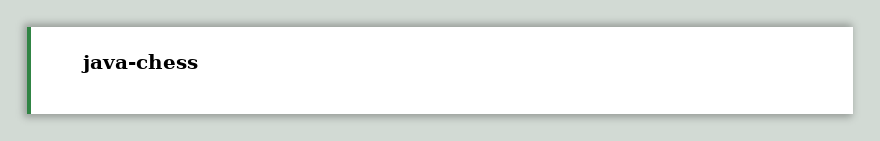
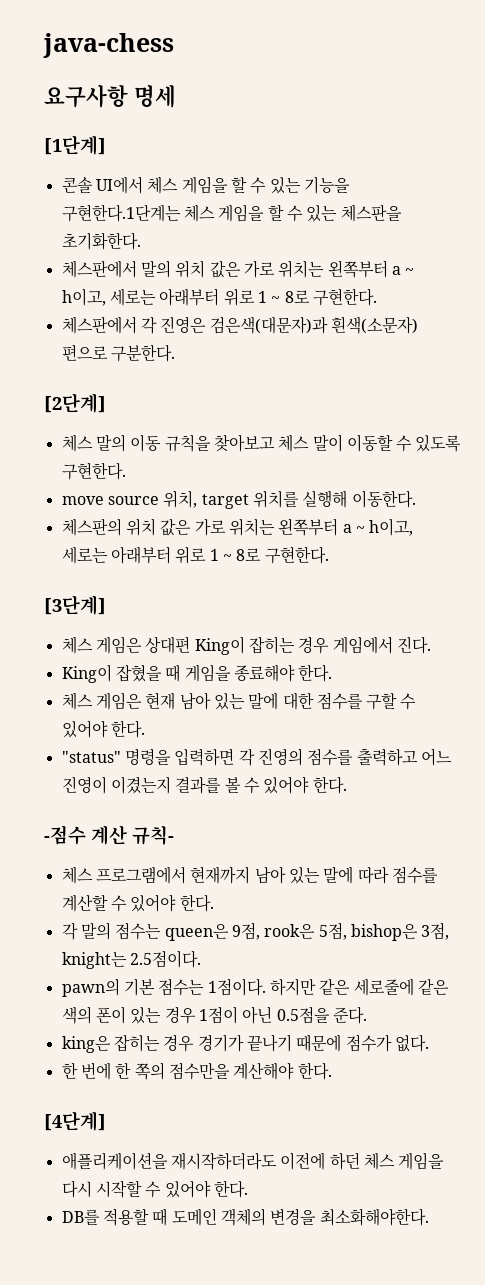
+ 요구사항 명세
+ [1단계]
+ 콘솔 UI에서 체스 게임을 할 수 있는 기능을 구현한다.1단계는 체스 게임을 할 수 있는 체스판을 초기화한다.
+ 체스판에서 말의 위치 값은 가로 위치는 왼쪽부터 a ~ h이고, 세로는 아래부터 위로 1 ~ 8로 구현한다.
+ 체스판에서 각 진영은 검은색(대문자)과 흰색(소문자) 편으로 구분한다.
+ [2단계]
+ 체스 말의 이동 규칙을 찾아보고 체스 말이 이동할 수 있도록 구현한다.
+ move source 위치, target 위치를 실행해 이동한다.
+ 체스판의 위치 값은 가로 위치는 왼쪽부터 a ~ h이고, 세로는 아래부터 위로 1 ~ 8로 구현한다.
+ [3단계]
+ 체스 게임은 상대편 King이 잡히는 경우 게임에서 진다.
+ King이 잡혔을 때 게임을 종료해야 한다.
+ 체스 게임은 현재 남아 있는 말에 대한 점수를 구할 수 있어야 한다.
+ "status" 명령을 입력하면 각 진영의 점수를 출력하고 어느 진영이 이겼는지 결과를 볼 수 있어야 한다.
+ -점수 계산 규칙-
+ 체스 프로그램에서 현재까지 남아 있는 말에 따라 점수를 계산할 수 있어야 한다.
+ 각 말의 점수는 queen은 9점, rook은 5점, bishop은 3점, knight는 2.5점이다.
+ pawn의 기본 점수는 1점이다. 하지만 같은 세로줄에 같은 색의 폰이 있는 경우 1점이 아닌 0.5점을 준다.
+ king은 잡히는 경우 경기가 끝나기 때문에 점수가 없다.
+ 한 번에 한 쪽의 점수만을 계산해야 한다.
+ [4단계]
+ 애플리케이션을 재시작하더라도 이전에 하던 체스 게임을 다시 시작할 수 있어야 한다.
+ DB를 적용할 때 도메인 객체의 변경을 최소화해야한다.

